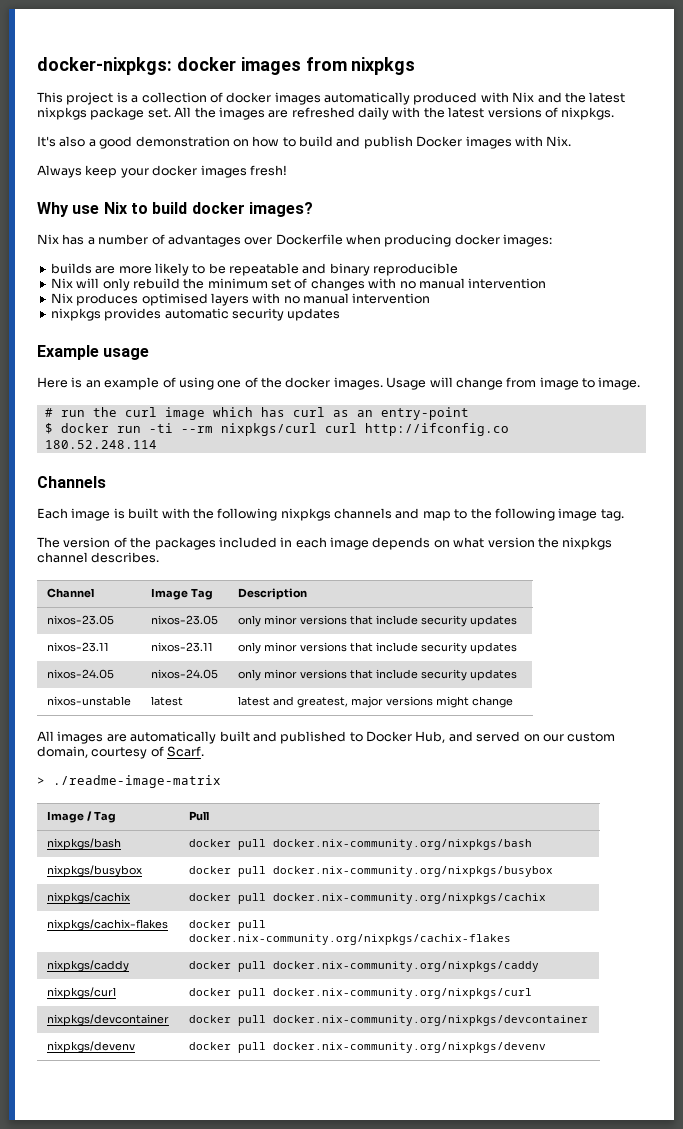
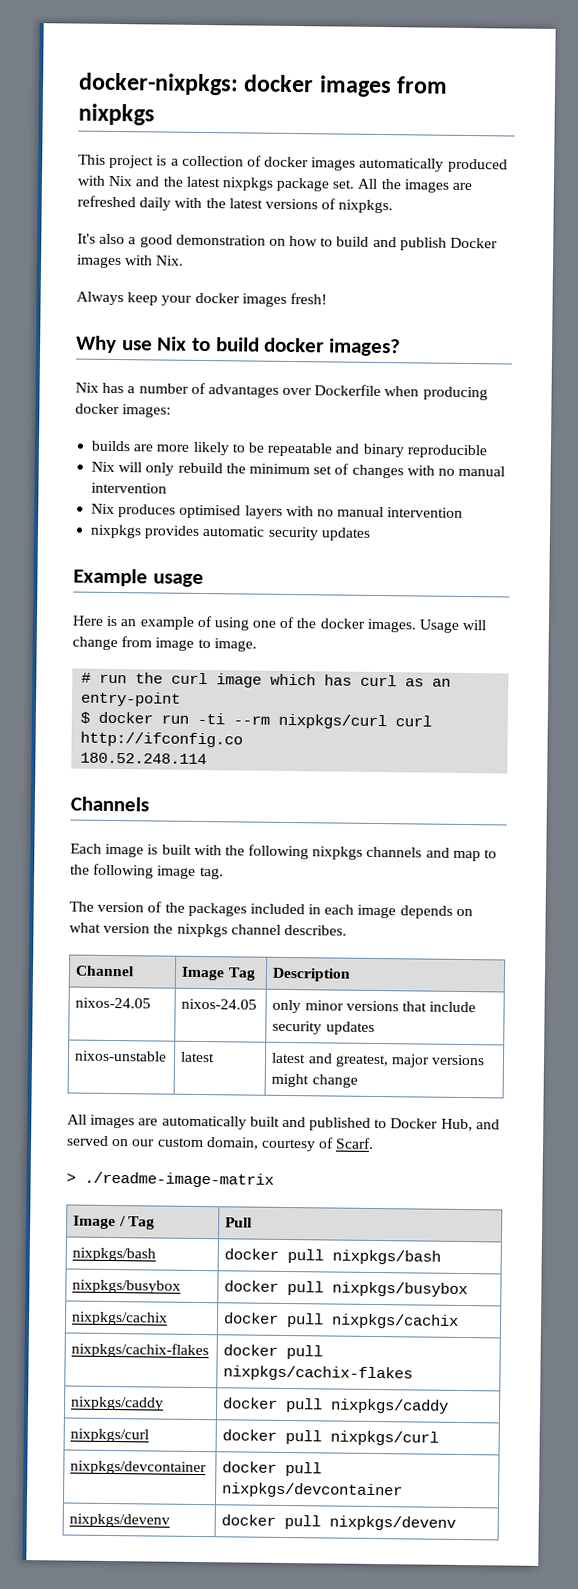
- nixos-23.05 | nixos-23.05 | only minor versions that include security updates
- nixos-23.11 | nixos-23.11 | only minor versions that include security updates
- nixpkgs/bash | docker pull docker.nix-community.org/nixpkgs/bash
+ nixpkgs/bash | docker pull nixpkgs/bash
- nixpkgs/busybox | docker pull docker.nix-community.org/nixpkgs/busybox
+ nixpkgs/busybox | docker pull nixpkgs/busybox
- nixpkgs/cachix | docker pull docker.nix-community.org/nixpkgs/cachix
+ nixpkgs/cachix | docker pull nixpkgs/cachix
- nixpkgs/cachix-flakes | docker pull docker.nix-community.org/nixpkgs/cachix-flakes
+ nixpkgs/cachix-flakes | docker pull nixpkgs/cachix-flakes
- nixpkgs/caddy | docker pull docker.nix-community.org/nixpkgs/caddy
+ nixpkgs/caddy | docker pull nixpkgs/caddy
- nixpkgs/curl | docker pull docker.nix-community.org/nixpkgs/curl
+ nixpkgs/curl | docker pull nixpkgs/curl
- nixpkgs/devcontainer | docker pull docker.nix-community.org/nixpkgs/devcontainer
+ nixpkgs/devcontainer | docker pull nixpkgs/devcontainer
- nixpkgs/devenv | docker pull docker.nix-community.org/nixpkgs/devenv
+ nixpkgs/devenv | docker pull nixpkgs/devenv

